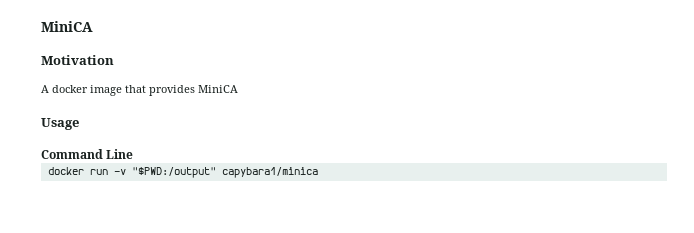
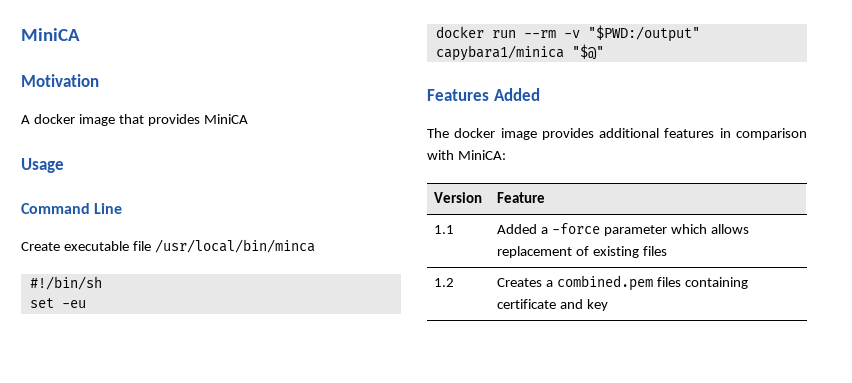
+ Create executable file /usr/local/bin/minca
+ #!/bin/sh
+ set -eu
- docker run -v "$PWD:/output" capybara1/minica
+ docker run --rm -v "$PWD:/output" capybara1/minica "$@"
+ Features Added
+ The docker image provides additional features in comparison with MiniCA:
+ Version | Feature
+ 1.1 | Added a -force parameter which allows replacement of existing files
+ 1.2 | Creates a combined.pem files containing certificate and key

